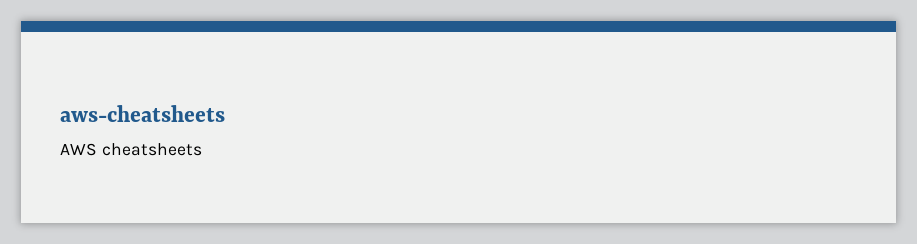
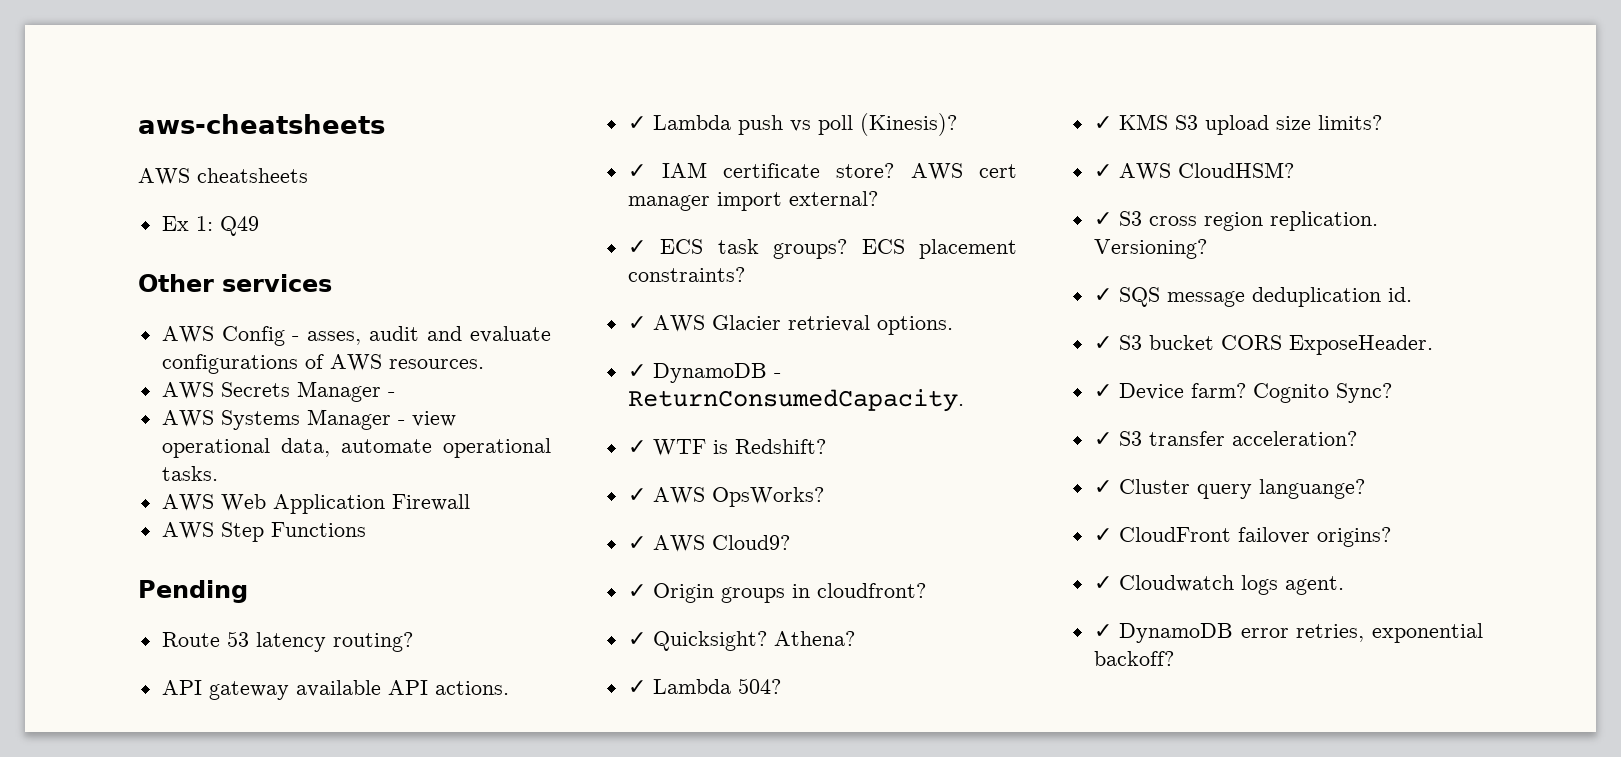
+ Ex 1: Q49
+ Other services
+ AWS Config - asses, audit and evaluate configurations of AWS resources.
+ AWS Secrets Manager -
+ AWS Systems Manager - view operational data, automate operational tasks.
+ AWS Web Application Firewall
+ AWS Step Functions
+ Pending
+ Route 53 latency routing?
+ API gateway available API actions.
+ ✓ Lambda push vs poll (Kinesis)?
+ ✓ IAM certificate store? AWS cert manager import external?
+ ✓ ECS task groups? ECS placement constraints?
+ ✓ AWS Glacier retrieval options.
+ ✓ DynamoDB - ReturnConsumedCapacity.
+ ✓ WTF is Redshift?
+ ✓ AWS OpsWorks?
+ ✓ AWS Cloud9?
+ ✓ Origin groups in cloudfront?
+ ✓ Quicksight? Athena?
+ ✓ Lambda 504?
+ ✓ KMS S3 upload size limits?
+ ✓ AWS CloudHSM?
+ ✓ S3 cross region replication. Versioning?
+ ✓ SQS message deduplication id.
+ ✓ S3 bucket CORS ExposeHeader.
+ ✓ Device farm? Cognito Sync?
+ ✓ S3 transfer acceleration?
+ ✓ Cluster query languange?
+ ✓ CloudFront failover origins?
+ ✓ Cloudwatch logs agent.
+ ✓ DynamoDB error retries, exponential backoff?

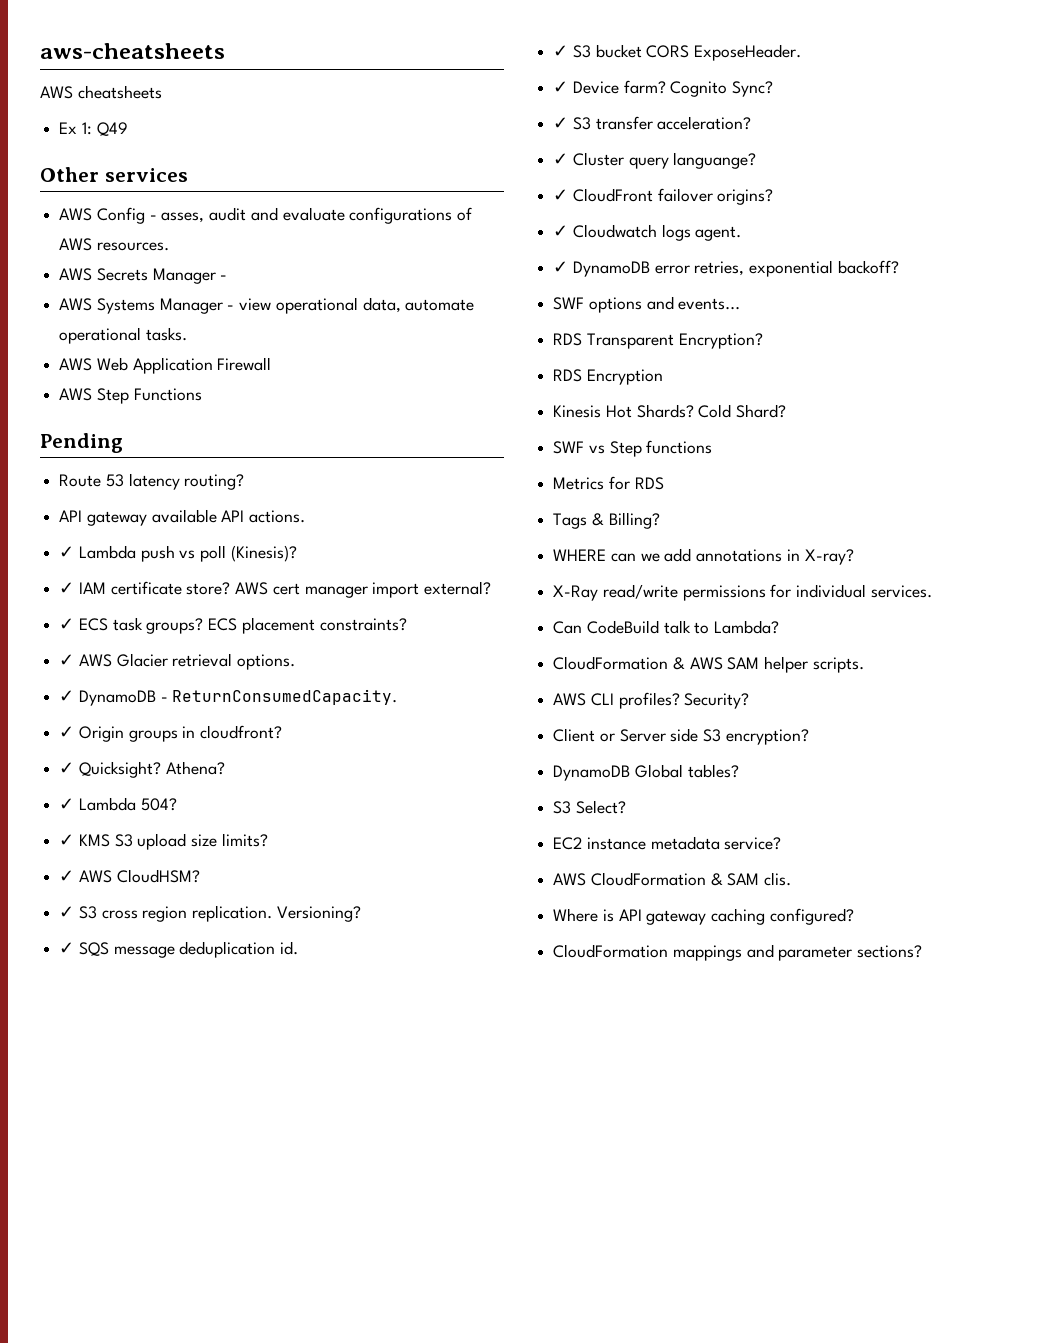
- ✓ WTF is Redshift?
- ✓ AWS OpsWorks?
- ✓ AWS Cloud9?
+ SWF options and events...
+ RDS Transparent Encryption?
+ RDS Encryption
+ Kinesis Hot Shards? Cold Shard?
+ SWF vs Step functions
+ Metrics for RDS
+ Tags & Billing?
+ WHERE can we add annotations in X-ray?
+ X-Ray read/write permissions for individual services.
+ Can CodeBuild talk to Lambda?
+ CloudFormation & AWS SAM helper scripts.
+ AWS CLI profiles? Security?
+ Client or Server side S3 encryption?
+ DynamoDB Global tables?
+ S3 Select?
+ EC2 instance metadata service?
+ AWS CloudFormation & SAM clis.
+ Where is API gateway caching configured?
+ CloudFormation mappings and parameter sections?

